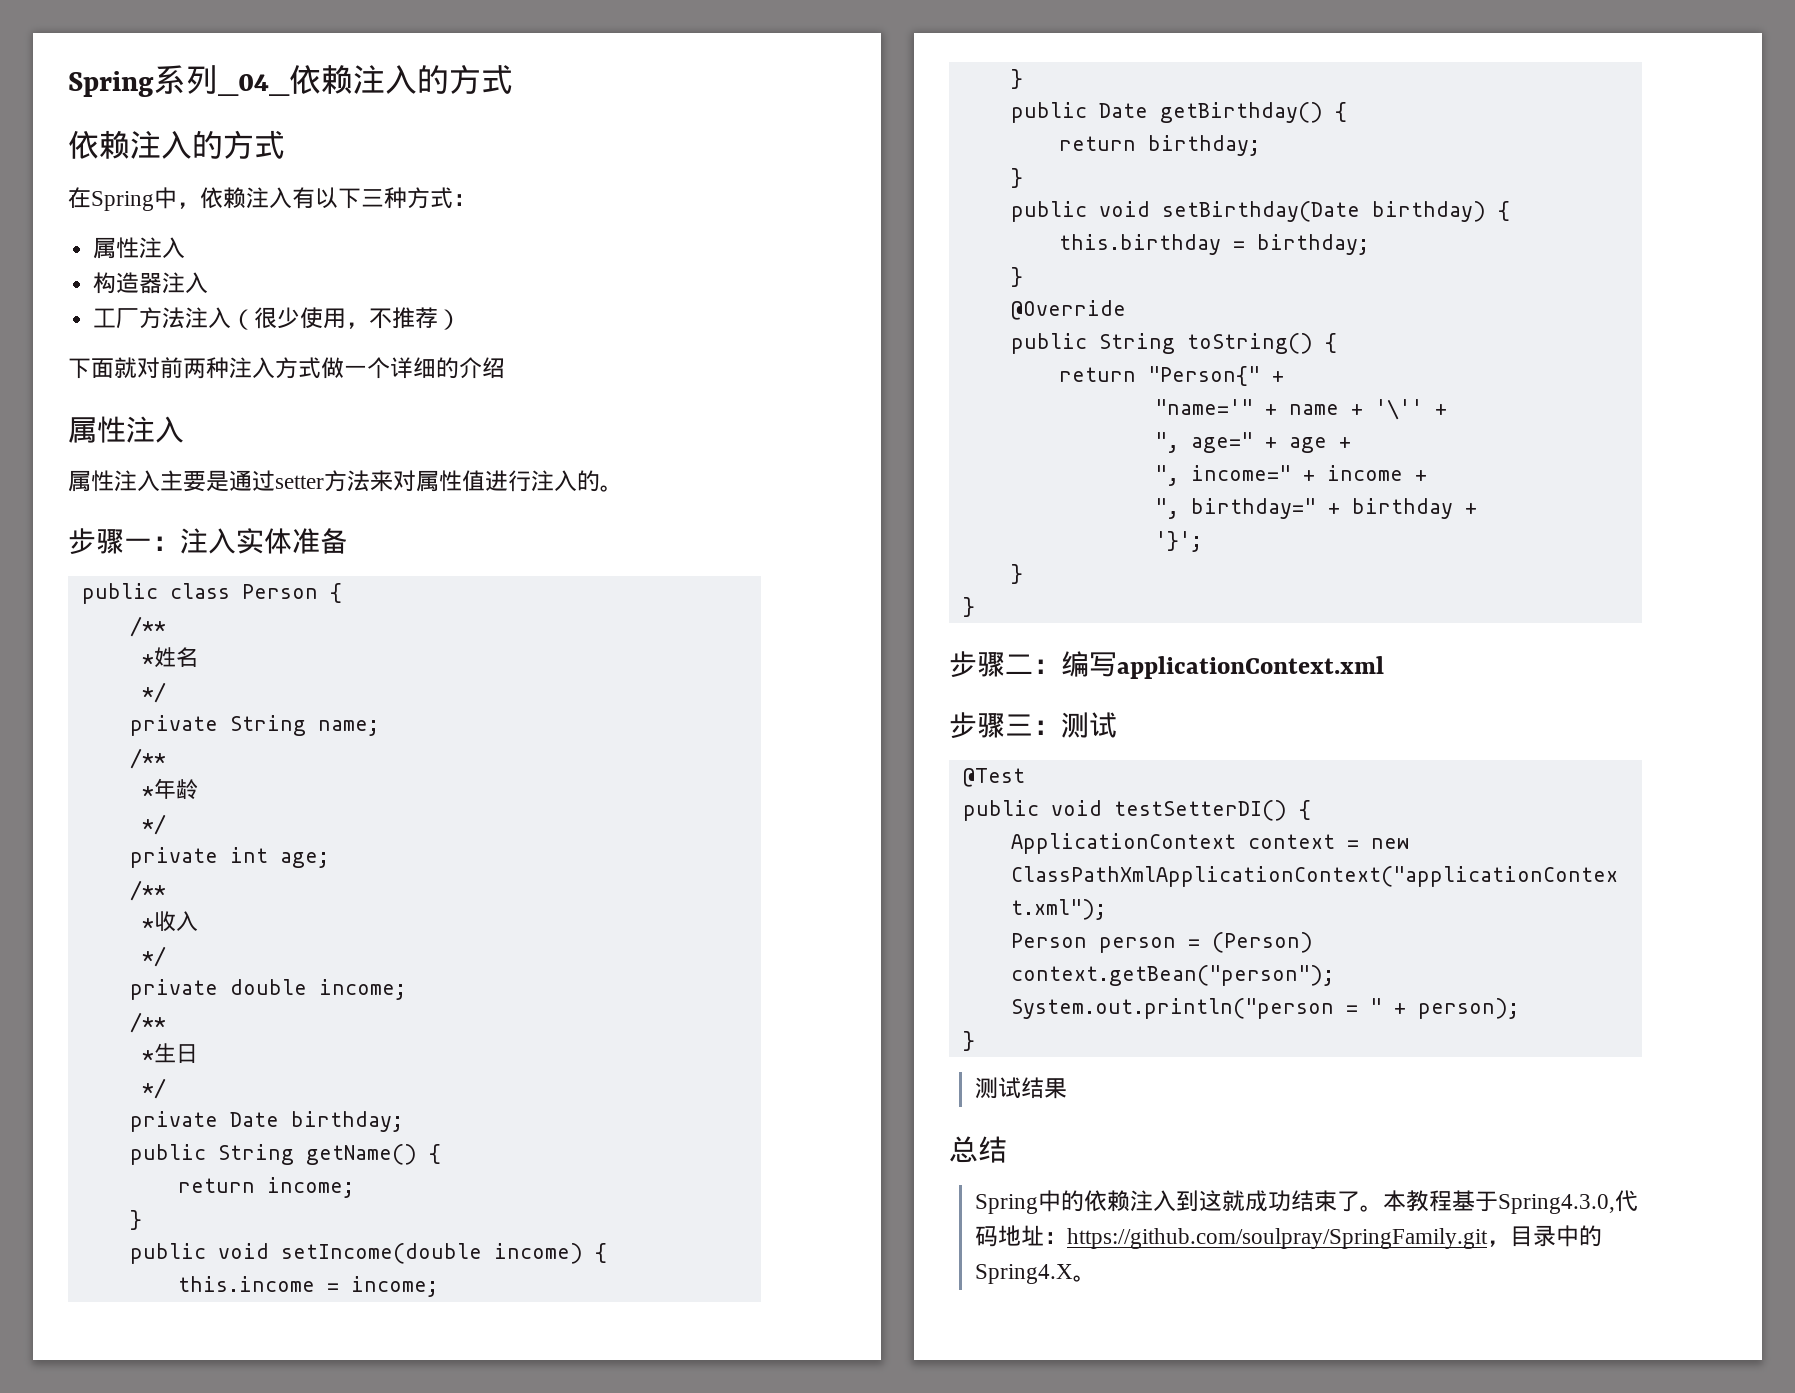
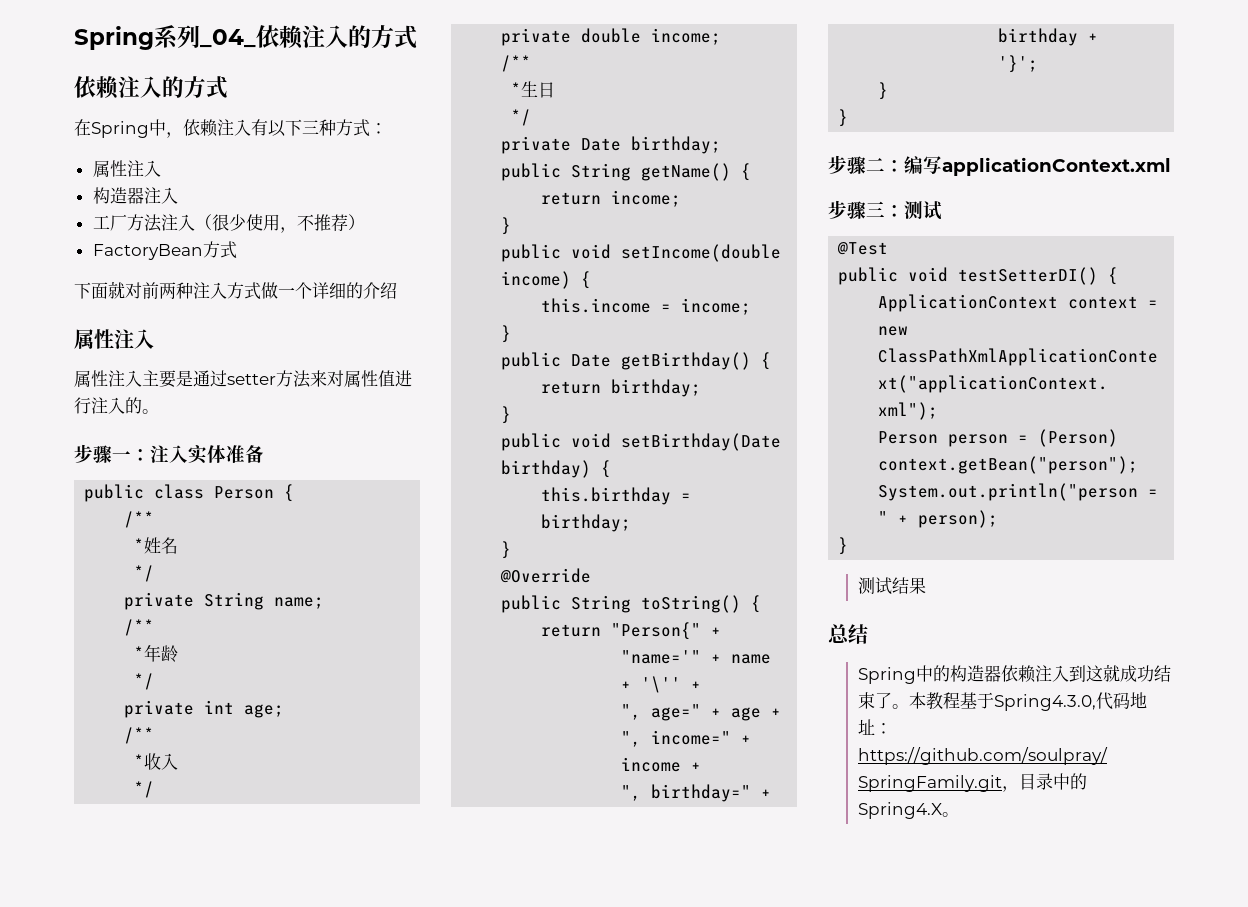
+ FactoryBean方式
- Spring中的依赖注入到这就成功结束了。
+ Spring中的构造器依赖注入到这就成功结束了。

